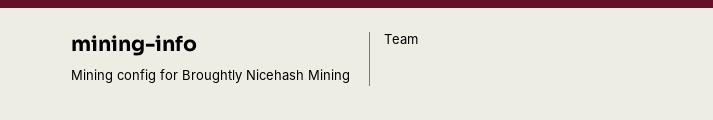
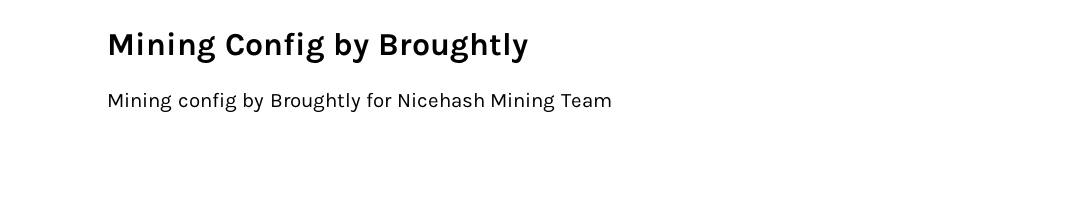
- mining-info
+ Mining Config by Broughtly
- Mining config for Broughtly Nicehash Mining Team
+ Mining config by Broughtly for Nicehash Mining Team

